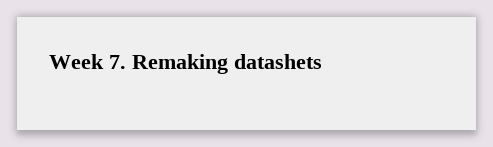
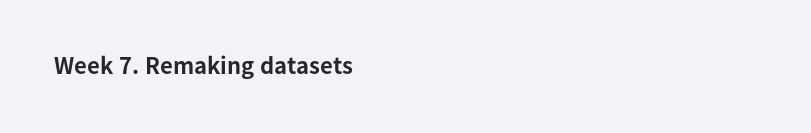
- Week 7. Remaking datashets
+ Week 7. Remaking datasets

